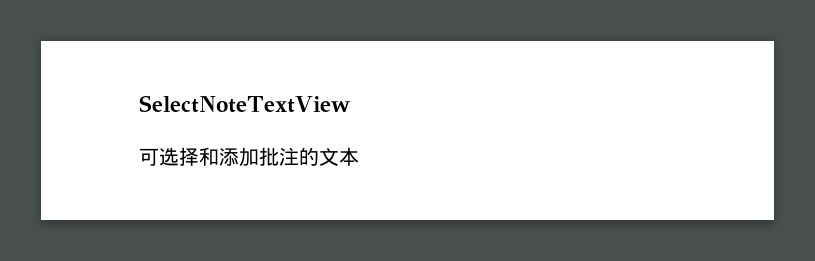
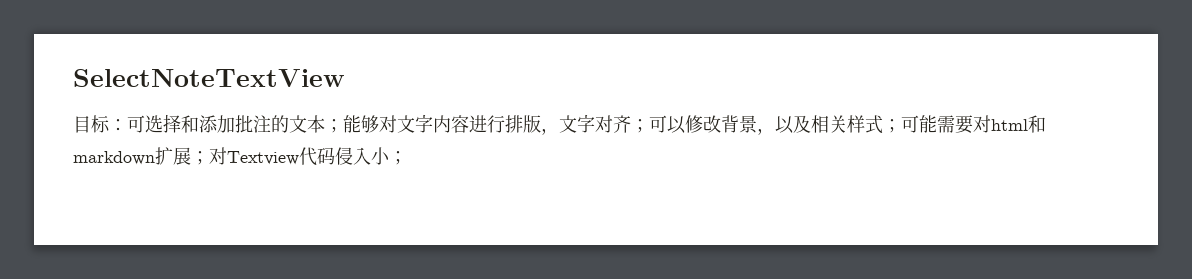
- 可选择和添加批注的文本
+ 目标：可选择和添加批注的文本；能够对文字内容进行排版，文字对齐；可以修改背景，以及相关样式；可能需要对html和markdown扩展；对Textview代码侵入小；

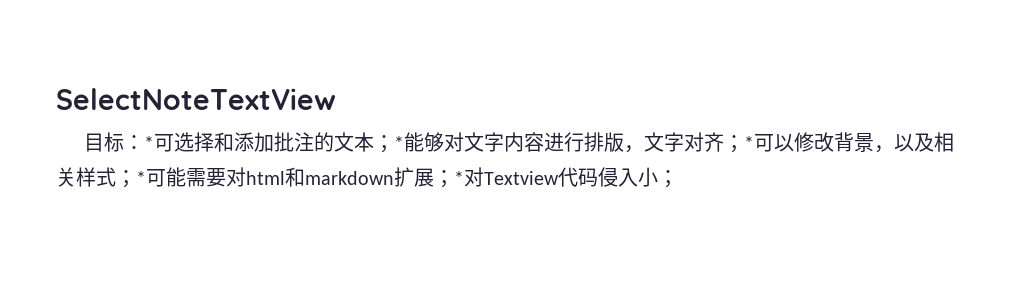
- 目标：可选择和添加批注的文本；能够对文字内容进行排版，文字对齐；可以修改背景，以及相关样式；可能需要对html和markdown扩展；对Textview代码侵入小；
+ 目标：*可选择和添加批注的文本；*能够对文字内容进行排版，文字对齐；*可以修改背景，以及相关样式；*可能需要对html和markdown扩展；*对Textview代码侵入小；

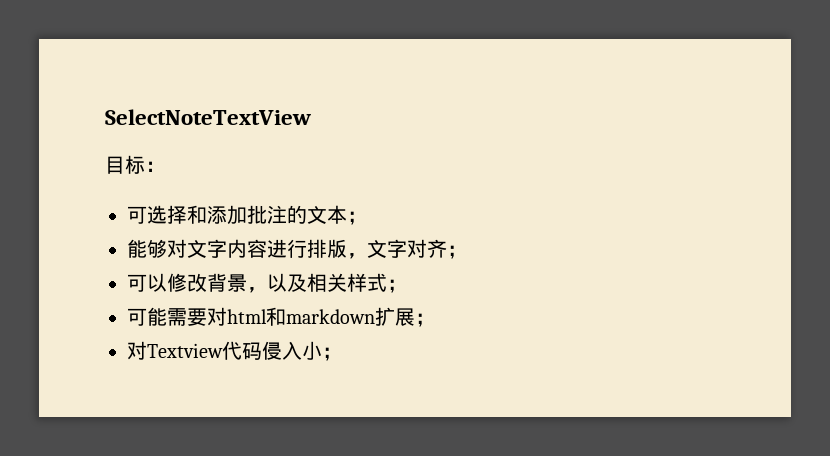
- 目标：*可选择和添加批注的文本；*能够对文字内容进行排版，文字对齐；*可以修改背景，以及相关样式；*可能需要对html和markdown扩展；*对Textview代码侵入小；
+ 目标：
+ 可选择和添加批注的文本；
+ 能够对文字内容进行排版，文字对齐；
+ 可以修改背景，以及相关样式；
+ 可能需要对html和markdown扩展；
+ 对Textview代码侵入小；

